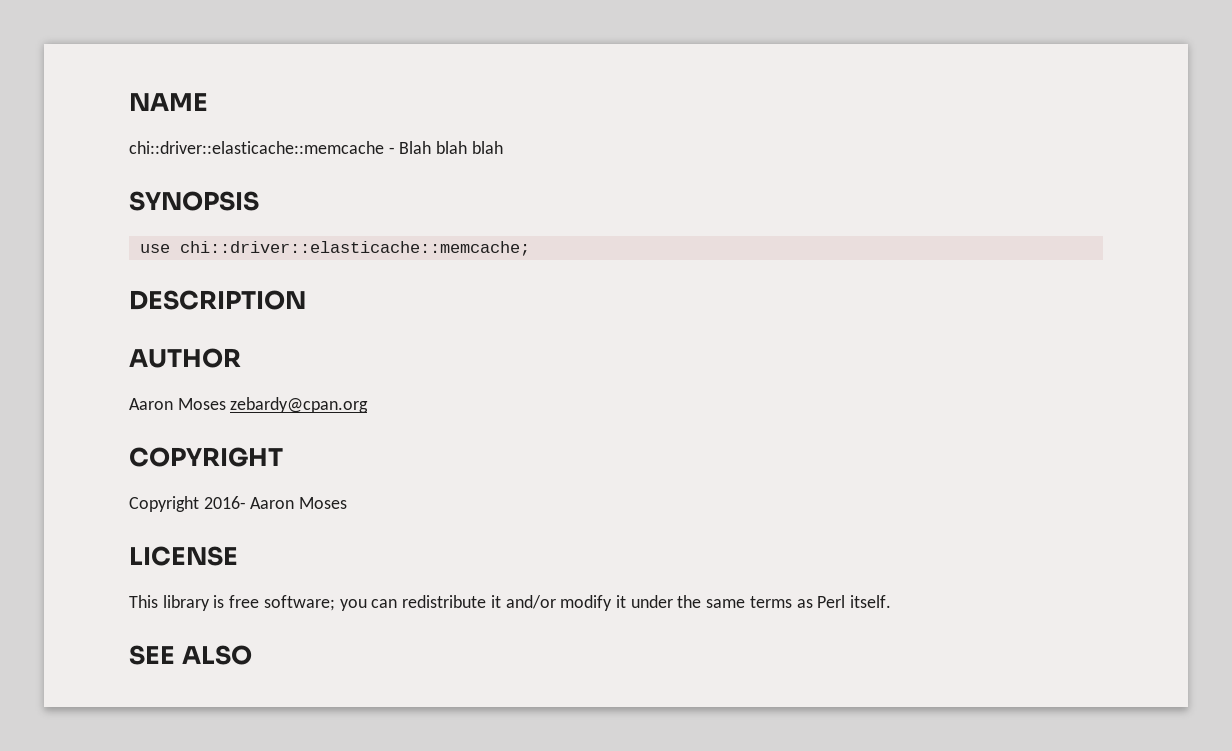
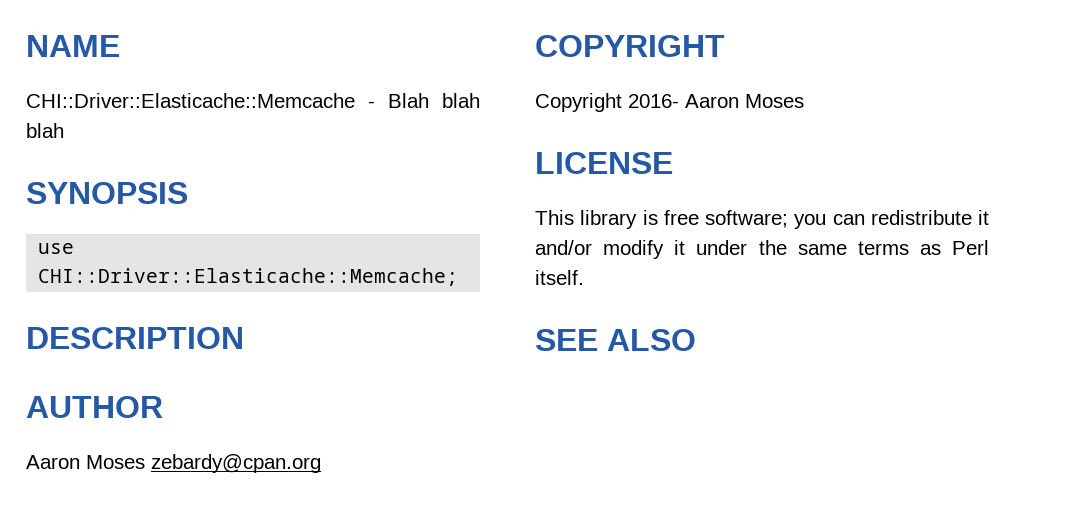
- chi::driver::elasticache::memcache - Blah blah blah
+ CHI::Driver::Elasticache::Memcache - Blah blah blah
- use chi::driver::elasticache::memcache;
+ use CHI::Driver::Elasticache::Memcache;

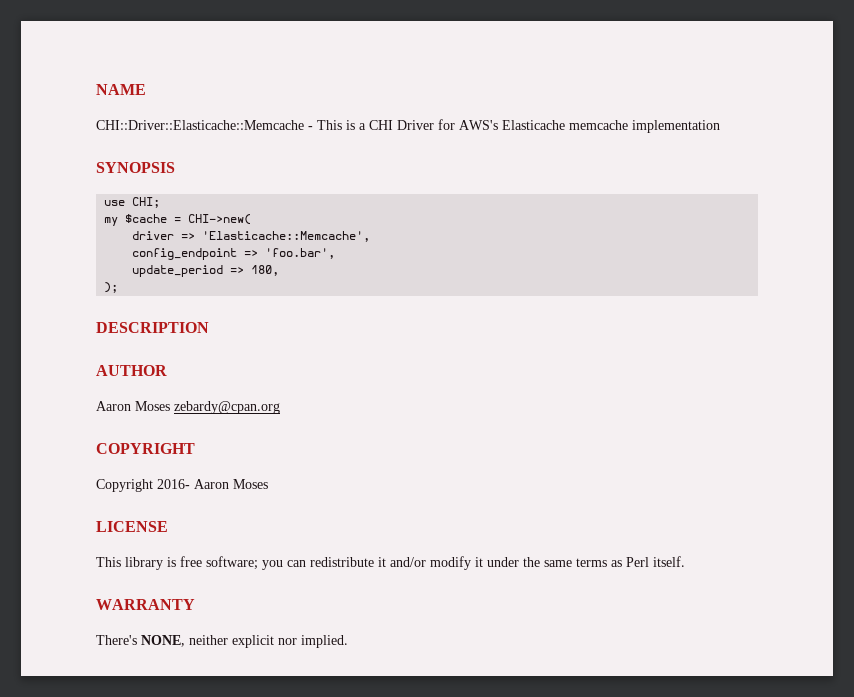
- CHI::Driver::Elasticache::Memcache - Blah blah blah
+ CHI::Driver::Elasticache::Memcache - This is a CHI Driver for AWS's Elasticache memcache implementation
  SYNOPSIS
- use CHI::Driver::Elasticache::Memcache;
+ use CHI;
+ my $cache = CHI->new(
+ driver => 'Elasticache::Memcache',
+ config_endpoint => 'foo.bar',
+ update_period => 180,
+ );
- SEE ALSO
+ WARRANTY
+ There's NONE, neither explicit nor implied.

